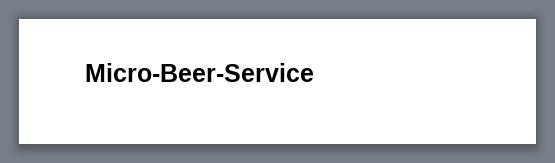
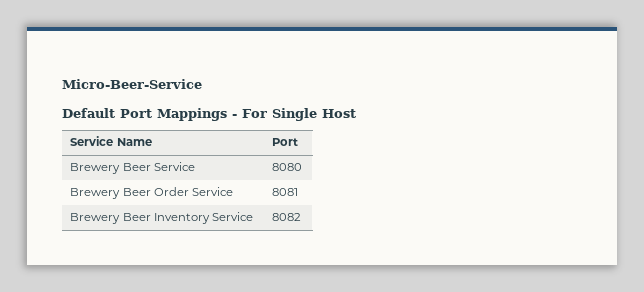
+ Default Port Mappings - For Single Host
+ Service Name | Port
+ Brewery Beer Service | 8080
+ Brewery Beer Order Service | 8081
+ Brewery Beer Inventory Service | 8082

